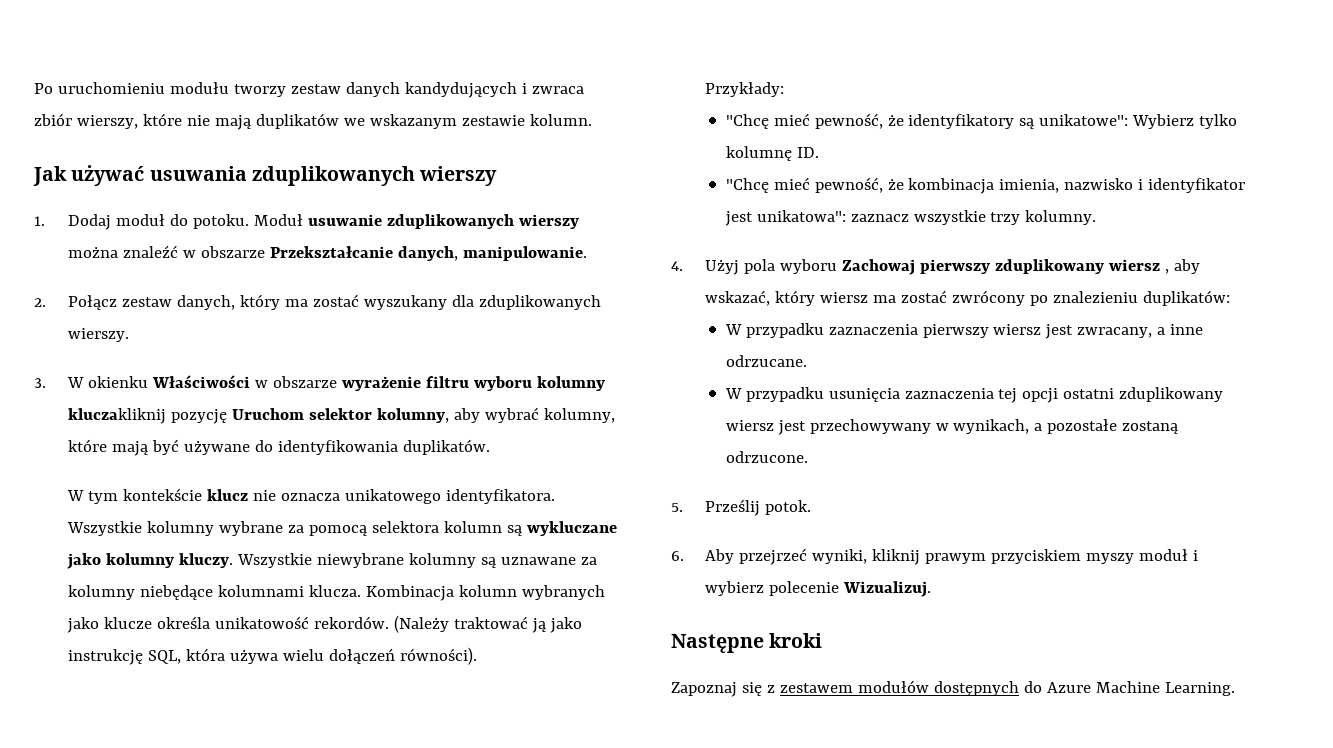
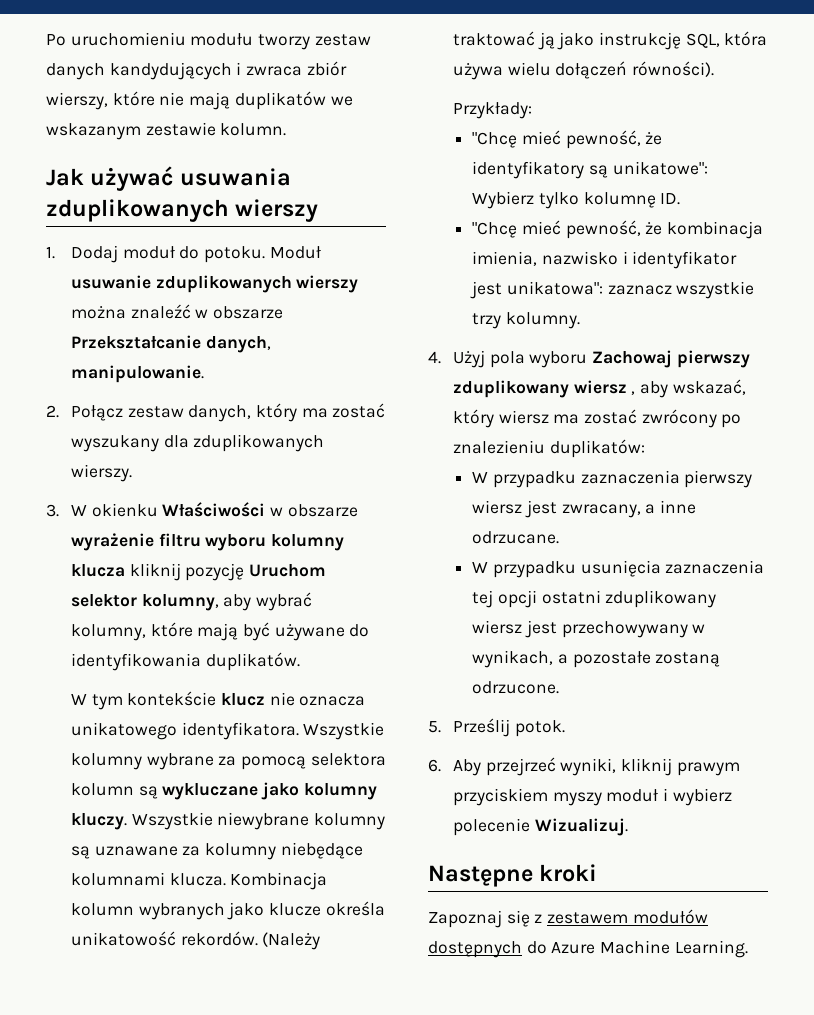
- 3. W okienku Właściwości w obszarze wyrażenie filtru wyboru kolumny kluczakliknij pozycję Uruchom selektor kolumny, aby wybrać kolumny, które mają być używane do identyfikowania duplikatów.
+ 3. W okienku Właściwości w obszarze wyrażenie filtru wyboru kolumny klucza kliknij pozycję Uruchom selektor kolumny, aby wybrać kolumny, które mają być używane do identyfikowania duplikatów.

